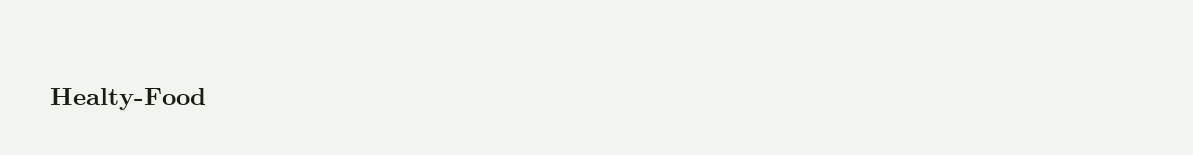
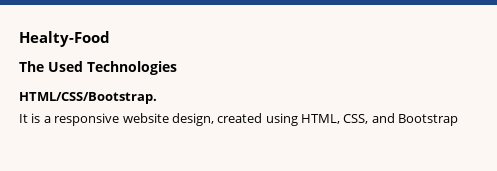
+ The Used Technologies
+ HTML/CSS/Bootstrap.
+ It is a responsive website design, created using HTML, CSS, and Bootstrap

